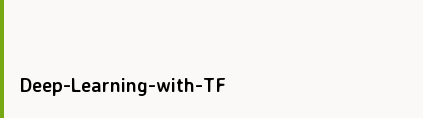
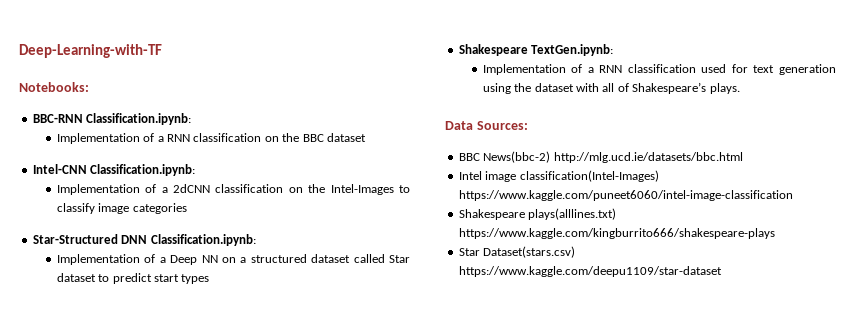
+ Notebooks:
+ BBC-RNN Classification.ipynb:
+ Implementation of a RNN classification on the BBC dataset
+ Intel-CNN Classification.ipynb:
+ Implementation of a 2dCNN classification on the Intel-Images to classify image categories
+ Star-Structured DNN Classification.ipynb:
+ Implementation of a Deep NN on a structured dataset called Star dataset to predict start types
+ Shakespeare TextGen.ipynb:
+ Implementation of a RNN classification used for text generation using the dataset with all of Shakespeare’s plays.
+ Data Sources:
+ BBC News(bbc-2) http://mlg.ucd.ie/datasets/bbc.html
+ Intel image classification(Intel-Images) https://www.kaggle.com/puneet6060/intel-image-classification
+ Shakespeare plays(alllines.txt) https://www.kaggle.com/kingburrito666/shakespeare-plays
+ Star Dataset(stars.csv) https://www.kaggle.com/deepu1109/star-dataset

